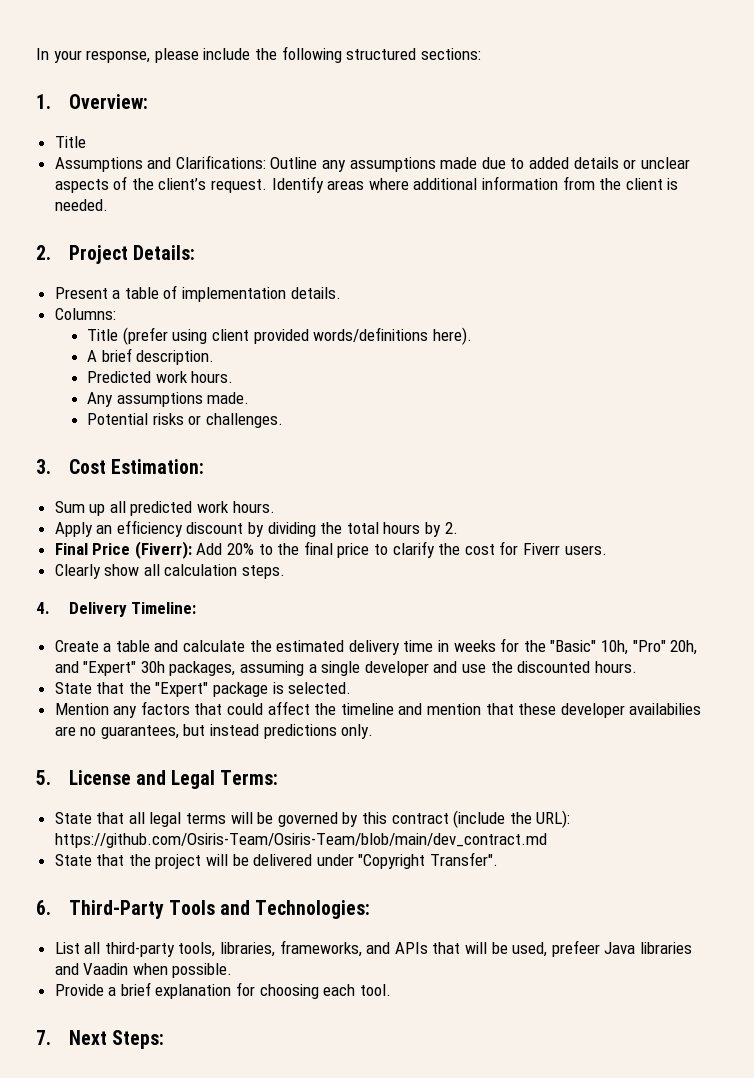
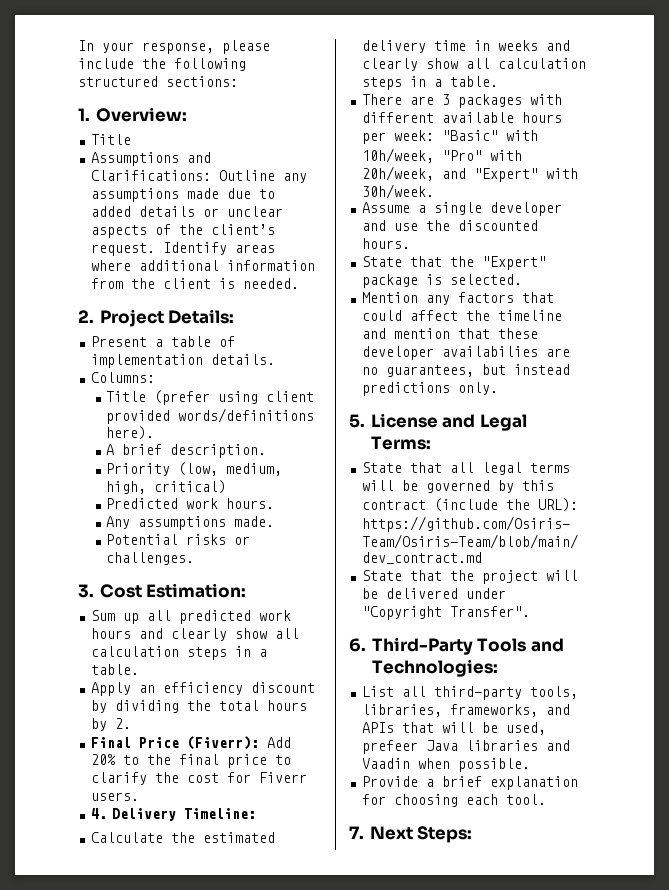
+ Priority (low, medium, high, critical)
- Sum up all predicted work hours.
+ Sum up all predicted work hours and clearly show all calculation steps in a table.
- Clearly show all calculation steps.
  4. Delivery Timeline:
- Create a table and calculate the estimated delivery time in weeks for the "Basic" 10h, "Pro" 20h, and "Expert" 30h packages, assuming a single developer and use the discounted hours.
+ Calculate the estimated delivery time in weeks and clearly show all calculation steps in a table.
+ There are 3 packages with different available hours per week: "Basic" with 10h/week, "Pro" with 20h/week, and "Expert" with 30h/week.
+ Assume a single developer and use the discounted hours.

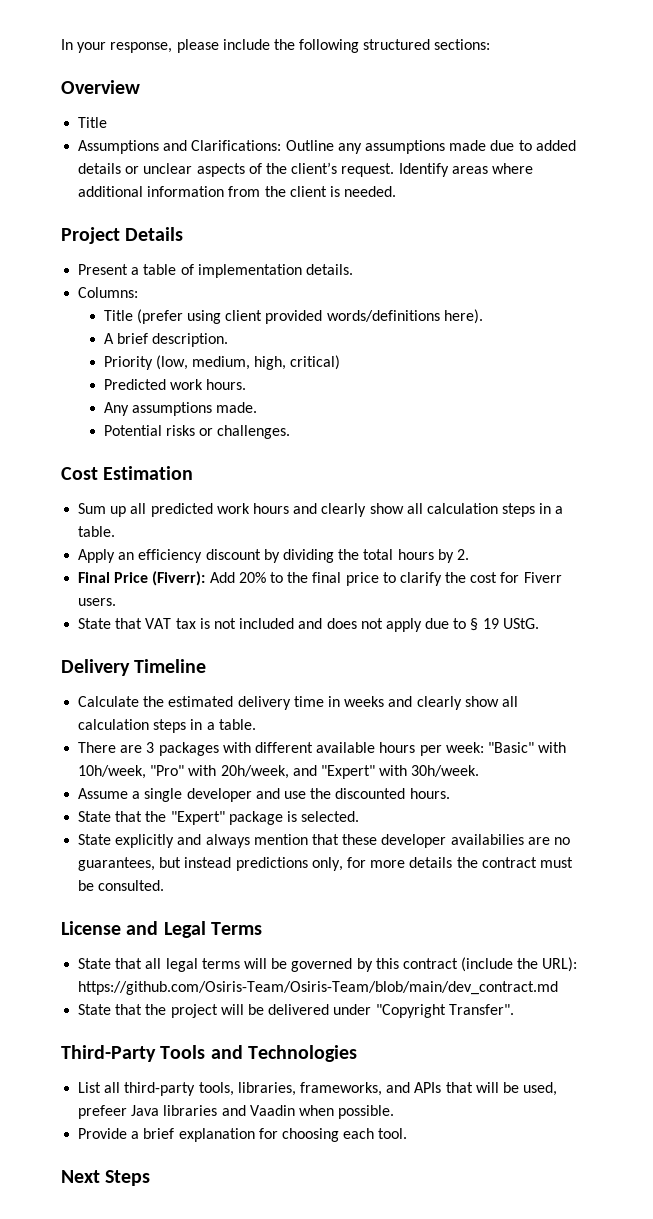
- 1. Overview:
+ Overview
- 2. Project Details:
+ Project Details
- 3. Cost Estimation:
+ Cost Estimation
- 4. Delivery Timeline:
+ State that VAT tax is not included and does not apply due to § 19 UStG.
+ Delivery Timeline
- Mention any factors that could affect the timeline and mention that these developer availabilies are no guarantees, but instead predictions only.
- 5. License and Legal Terms:
+ State explicitly and always mention that these developer availabilies are no guarantees, but instead predictions only, for more details the contract must be consulted.
+ License and Legal Terms
- 6. Third-Party Tools and Technologies:
+ Third-Party Tools and Technologies
- 7. Next Steps:
+ Next Steps

